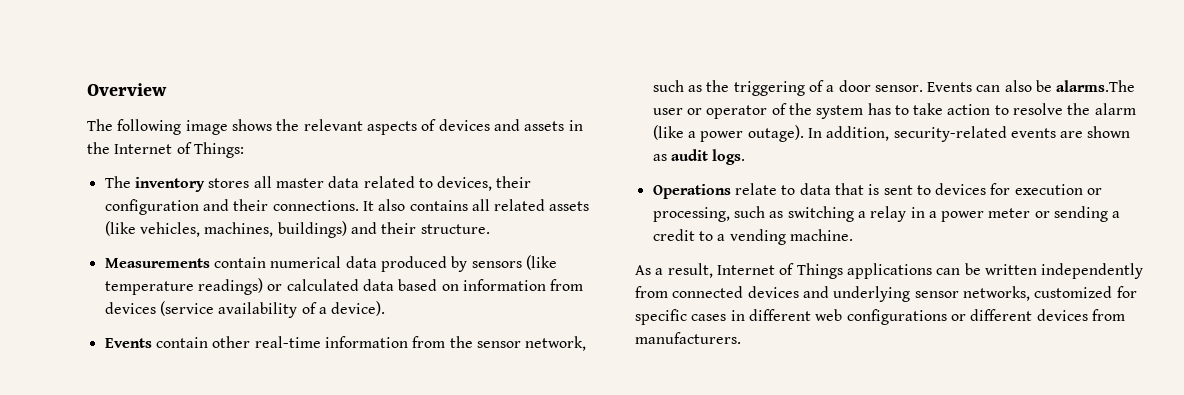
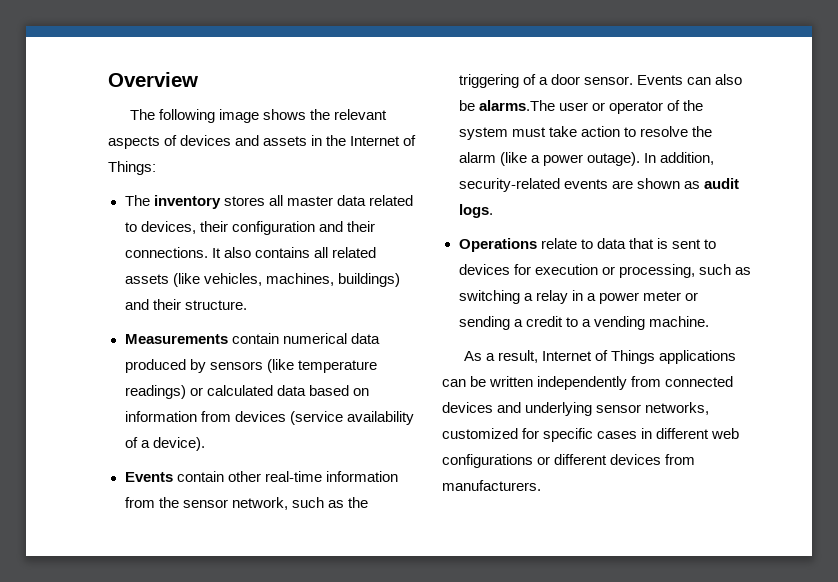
- Events can also be alarms.The user or operator of the system has to take action to resolve the alarm (like a power outage).
+ Events can also be alarms.The user or operator of the system must take action to resolve the alarm (like a power outage).

